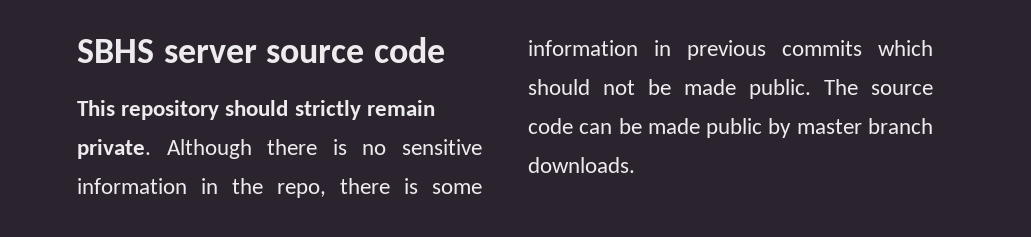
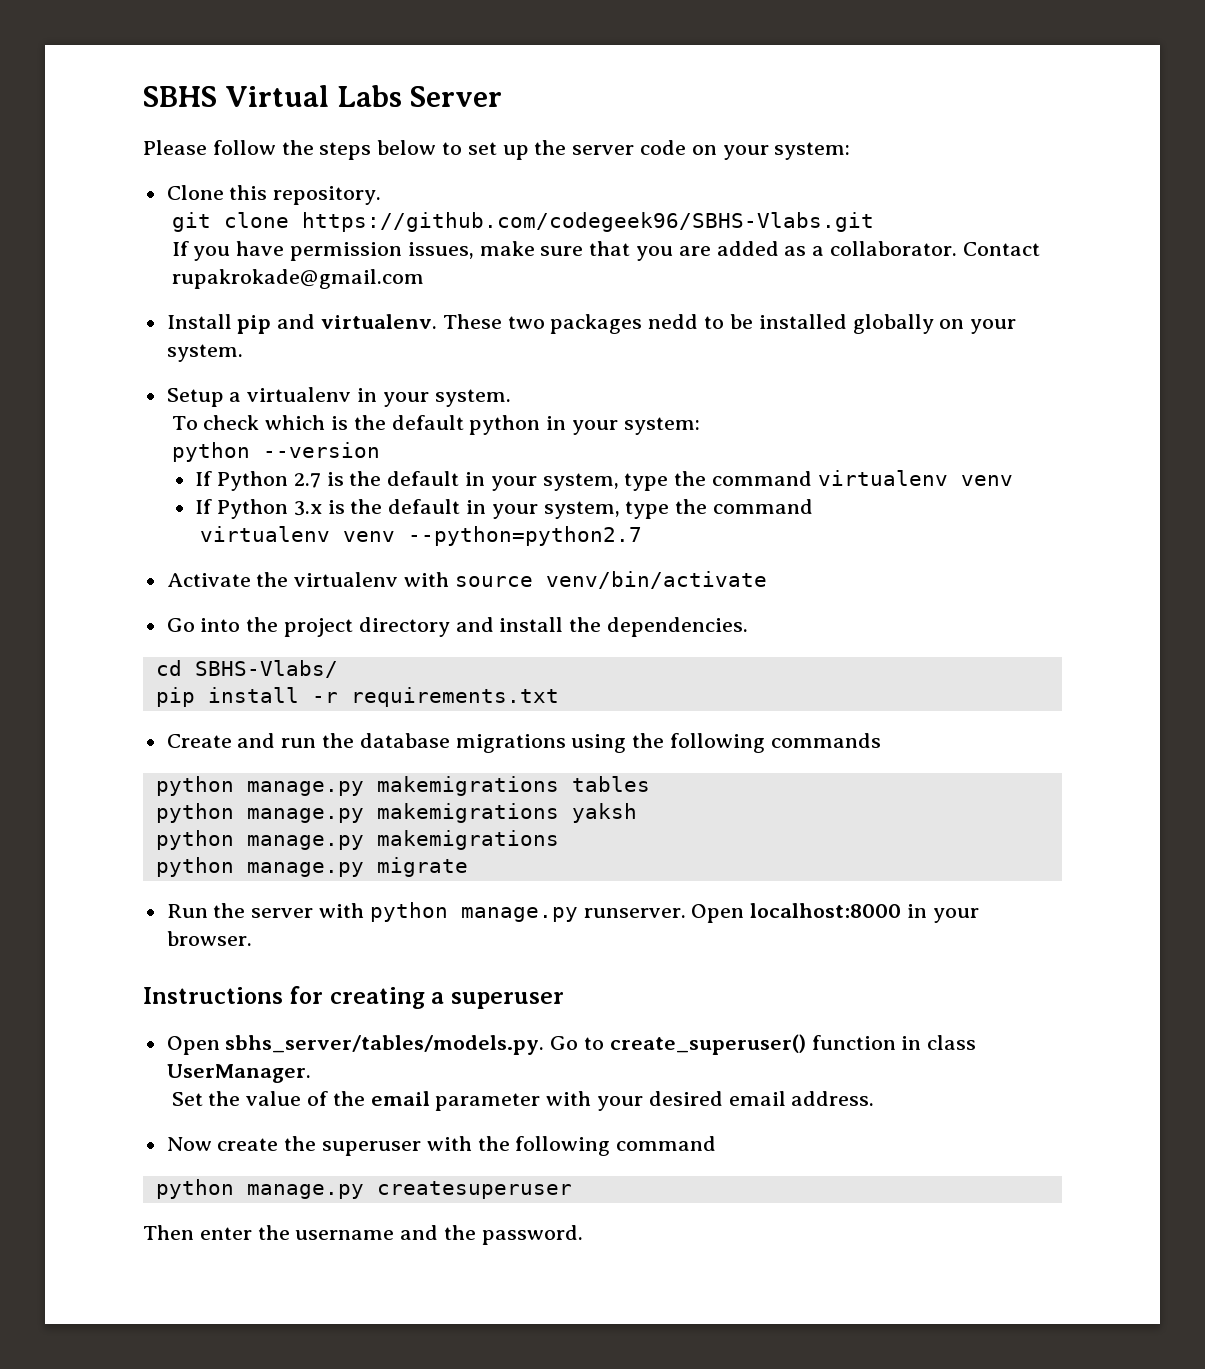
- SBHS server source code
- This repository should strictly remain private. Although there is no sensitive information in the repo, there is some information in previous commits which should not be made public. The source code can be made public by master branch downloads.
+ SBHS Virtual Labs Server
+ Please follow the steps below to set up the server code on your system:
+ Clone this repository.
+ git clone https://github.com/codegeek96/SBHS-Vlabs.git
+ If you have permission issues, make sure that you are added as a collaborator. Contact rupakrokade@gmail.com
+ Install pip and virtualenv. These two packages nedd to be installed globally on your system.
+ Setup a virtualenv in your system.
+ To check which is the default python in your system:
+ python --version
+ If Python 2.7 is the default in your system, type the command virtualenv venv
+ If Python 3.x is the default in your system, type the command
+ virtualenv venv --python=python2.7
+ Activate the virtualenv with source venv/bin/activate
+ Go into the project directory and install the dependencies.
+ cd SBHS-Vlabs/
+ pip install -r requirements.txt
+ Create and run the database migrations using the following commands
+ python manage.py makemigrations tables
+ python manage.py makemigrations yaksh
+ python manage.py makemigrations
+ python manage.py migrate
+ Run the server with python manage.py runserver. Open localhost:8000 in your browser.
+ Instructions for creating a superuser
+ Open sbhs_server/tables/models.py. Go to create_superuser() function in class UserManager.
+ Set the value of the email parameter with your desired email address.
+ Now create the superuser with the following command
+ python manage.py createsuperuser
+ Then enter the username and the password.

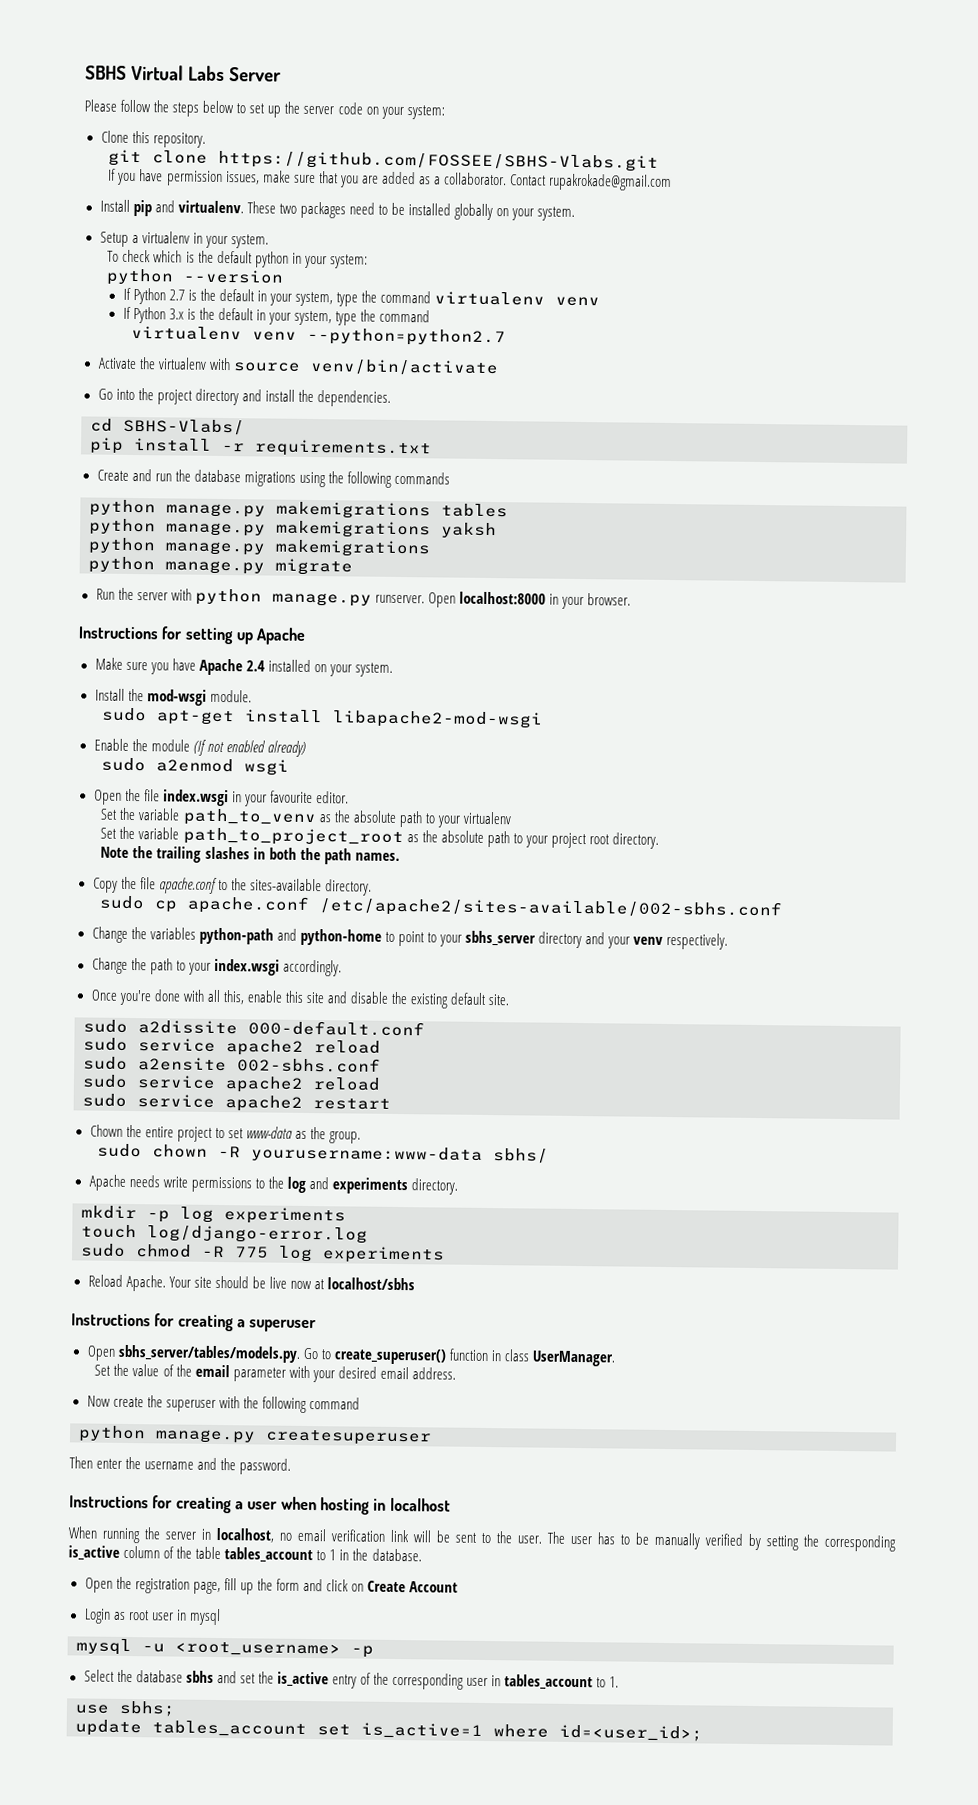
- git clone https://github.com/codegeek96/SBHS-Vlabs.git
+ git clone https://github.com/FOSSEE/SBHS-Vlabs.git
- These two packages nedd to be installed globally on your system.
+ These two packages need to be installed globally on your system.
+ Instructions for setting up Apache
+ Make sure you have Apache 2.4 installed on your system.
+ Install the mod-wsgi module.
+ sudo apt-get install libapache2-mod-wsgi
+ Enable the module (If not enabled already)
+ sudo a2enmod wsgi
+ Open the file index.wsgi in your favourite editor.
+ Set the variable path_to_venv as the absolute path to your virtualenv
+ Set the variable path_to_project_root as the absolute path to your project root directory.
+ Note the trailing slashes in both the path names.
+ Copy the file apache.conf to the sites-available directory.
+ sudo cp apache.conf /etc/apache2/sites-available/002-sbhs.conf
+ Change the variables python-path and python-home to point to your sbhs_server directory and your venv respectively.
+ Change the path to your index.wsgi accordingly.
+ Once you're done with all this, enable this site and disable the existing default site.
+ sudo a2dissite 000-default.conf
+ sudo service apache2 reload
+ sudo a2ensite 002-sbhs.conf
+ sudo service apache2 reload
+ sudo service apache2 restart
+ Chown the entire project to set www-data as the group.
+ sudo chown -R yourusername:www-data sbhs/
+ Apache needs write permissions to the log and experiments directory.
+ mkdir -p log experiments
+ touch log/django-error.log
+ sudo chmod -R 775 log experiments
+ Reload Apache. Your site should be live now at localhost/sbhs
+ Instructions for creating a user when hosting in localhost
+ When running the server in localhost, no email verification link will be sent to the user. The user has to be manually verified by setting the corresponding is_active column of the table tables_account to 1 in the database.
+ Open the registration page, fill up the form and click on Create Account
+ Login as root user in mysql
+ mysql -u <root_username> -p
+ Select the database sbhs and set the is_active entry of the corresponding user in tables_account to 1.
+ use sbhs;
+ update tables_account set is_active=1 where id=<user_id>;

